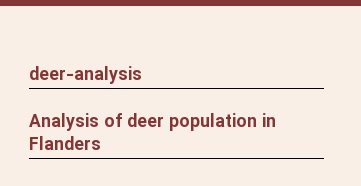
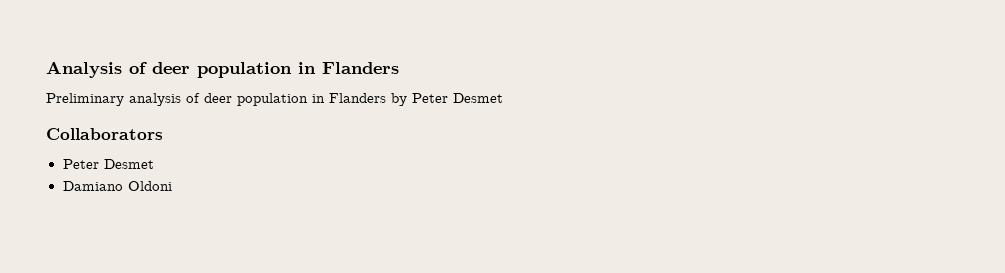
- deer-analysis
+ Preliminary analysis of deer population in Flanders by Peter Desmet
+ Collaborators
+ Peter Desmet
+ Damiano Oldoni

